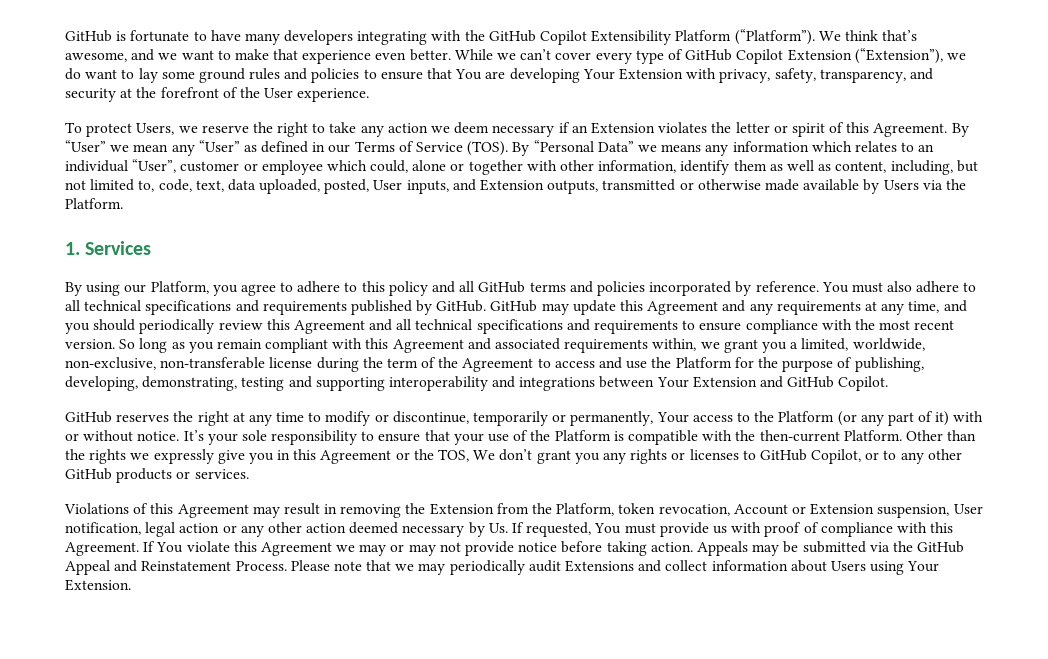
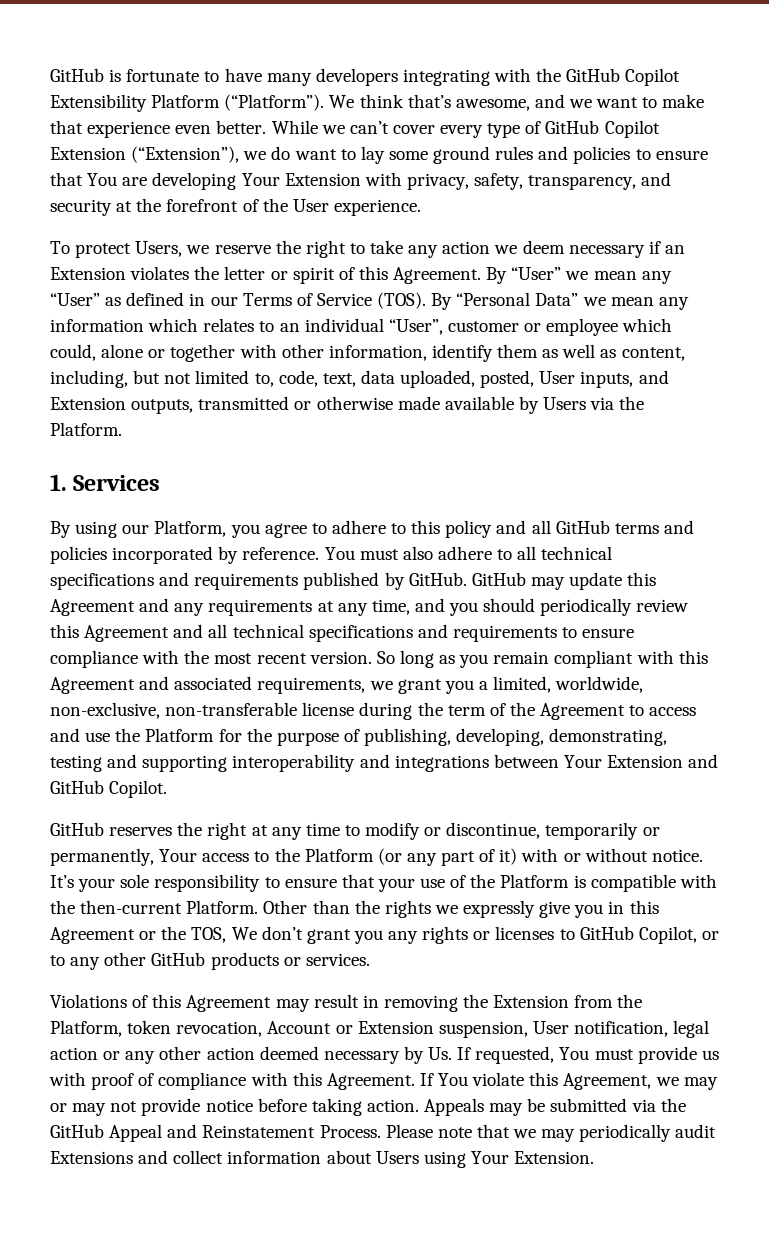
- By “Personal Data” we means any information which relates to an individual “User”, customer or employee which could, alone or together with other information, identify them as well as content, including, but not limited to, code, text, data uploaded, posted, User inputs, and Extension outputs, transmitted or otherwise made available by Users via the Platform.
+ By “Personal Data” we mean any information which relates to an individual “User”, customer or employee which could, alone or together with other information, identify them as well as content, including, but not limited to, code, text, data uploaded, posted, User inputs, and Extension outputs, transmitted or otherwise made available by Users via the Platform.
- So long as you remain compliant with this Agreement and associated requirements within, we grant you a limited, worldwide, non-exclusive, non-transferable license during the term of the Agreement to access and use the Platform for the purpose of publishing, developing, demonstrating, testing and supporting interoperability and integrations between Your Extension and GitHub Copilot.
+ So long as you remain compliant with this Agreement and associated requirements, we grant you a limited, worldwide, non-exclusive, non-transferable license during the term of the Agreement to access and use the Platform for the purpose of publishing, developing, demonstrating, testing and supporting interoperability and integrations between Your Extension and GitHub Copilot.
- If You violate this Agreement we may or may not provide notice before taking action.
+ If You violate this Agreement, we may or may not provide notice before taking action.

